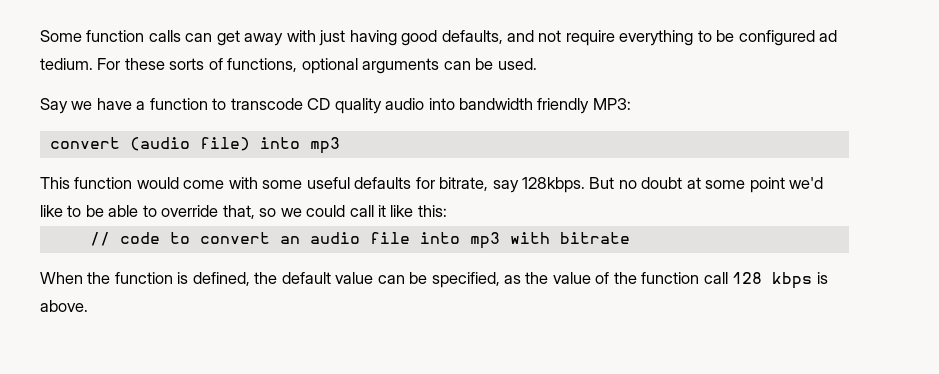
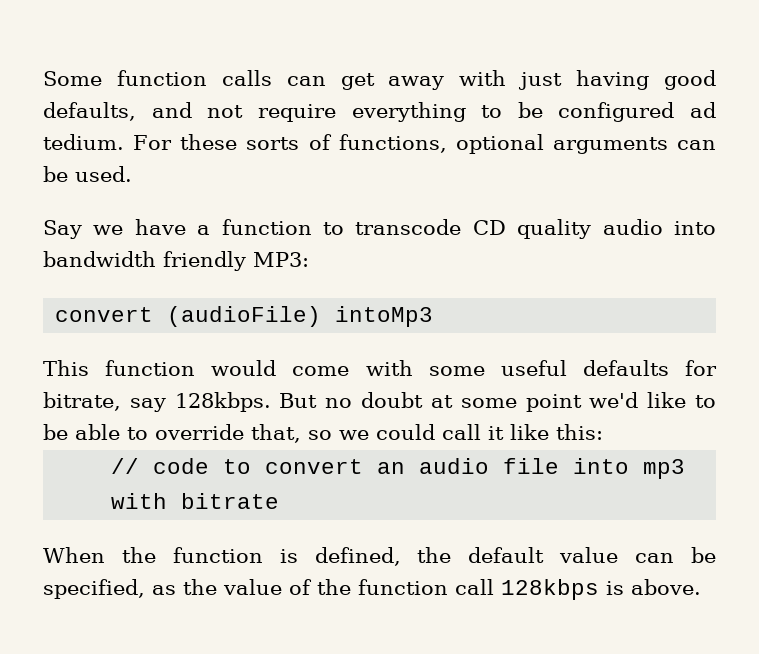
- convert (audio file) into mp3
+ convert (audioFile) intoMp3
- When the function is defined, the default value can be specified, as the value of the function call 128 kbps is above.
+ When the function is defined, the default value can be specified, as the value of the function call 128kbps is above.

